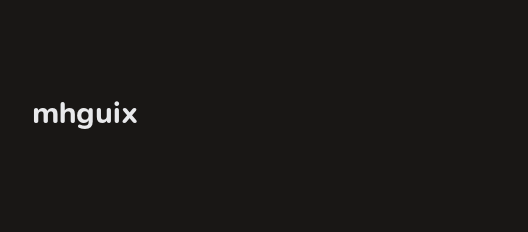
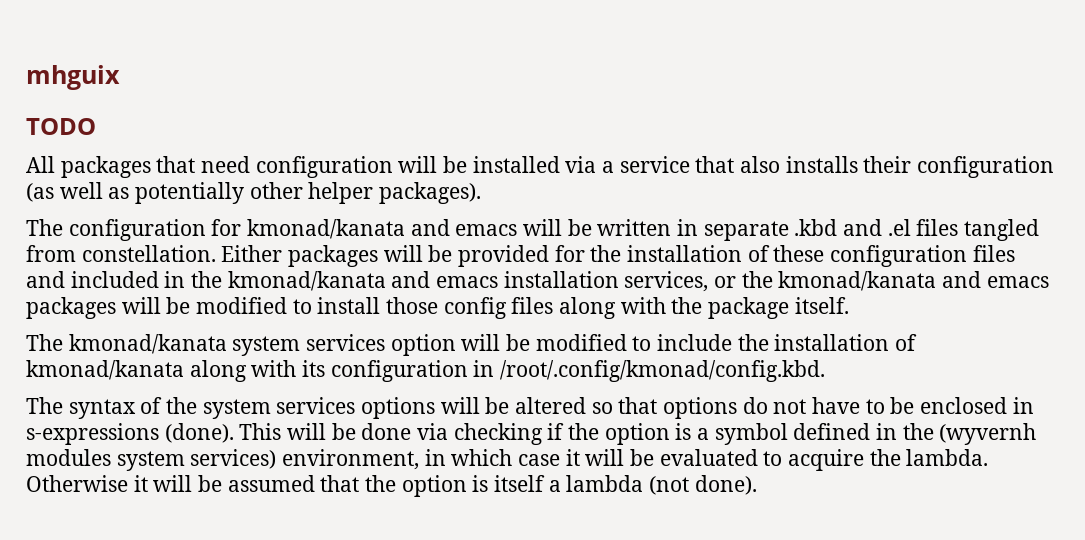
+ TODO
+ All packages that need configuration will be installed via a service that also installs their configuration (as well as potentially other helper packages).
+ The configuration for kmonad/kanata and emacs will be written in separate .kbd and .el files tangled from constellation. Either packages will be provided for the installation of these configuration files and included in the kmonad/kanata and emacs installation services, or the kmonad/kanata and emacs packages will be modified to install those config files along with the package itself.
+ The kmonad/kanata system services option will be modified to include the installation of kmonad/kanata along with its configuration in /root/.config/kmonad/config.kbd.
+ The syntax of the system services options will be altered so that options do not have to be enclosed in s-expressions (done). This will be done via checking if the option is a symbol defined in the (wyvernh modules system services) environment, in which case it will be evaluated to acquire the lambda. Otherwise it will be assumed that the option is itself a lambda (not done).

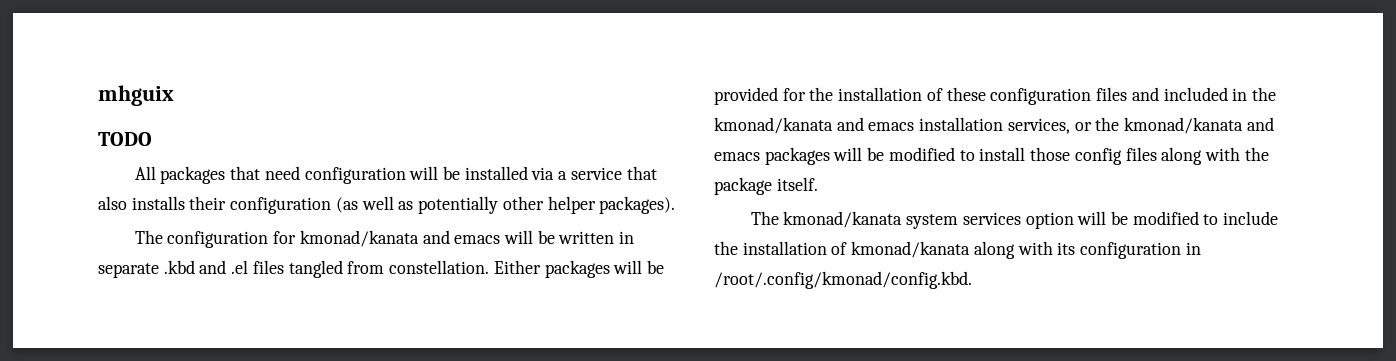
- The syntax of the system services options will be altered so that options do not have to be enclosed in s-expressions (done). This will be done via checking if the option is a symbol defined in the (wyvernh modules system services) environment, in which case it will be evaluated to acquire the lambda. Otherwise it will be assumed that the option is itself a lambda (not done).

